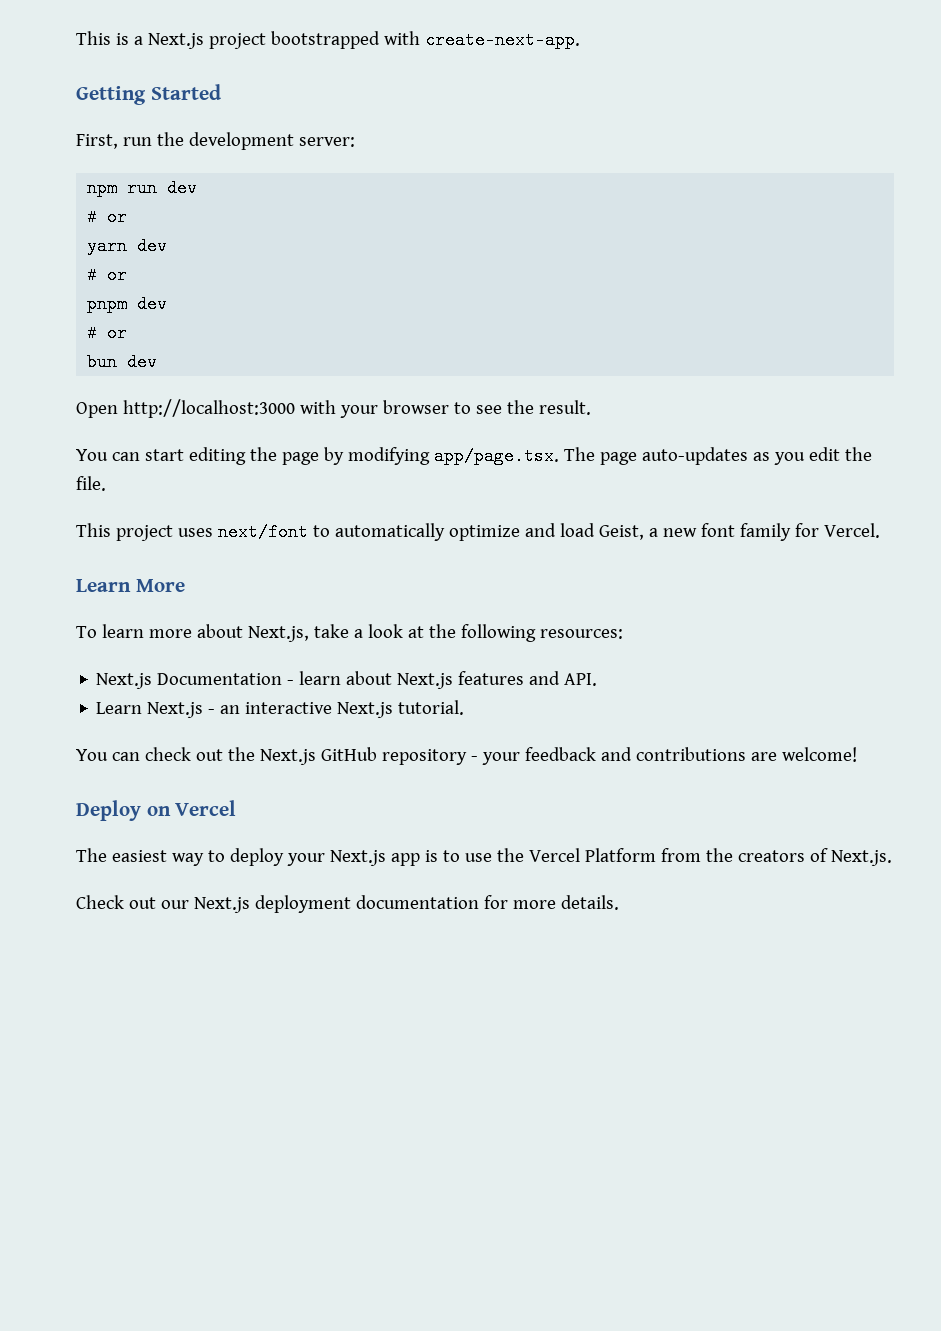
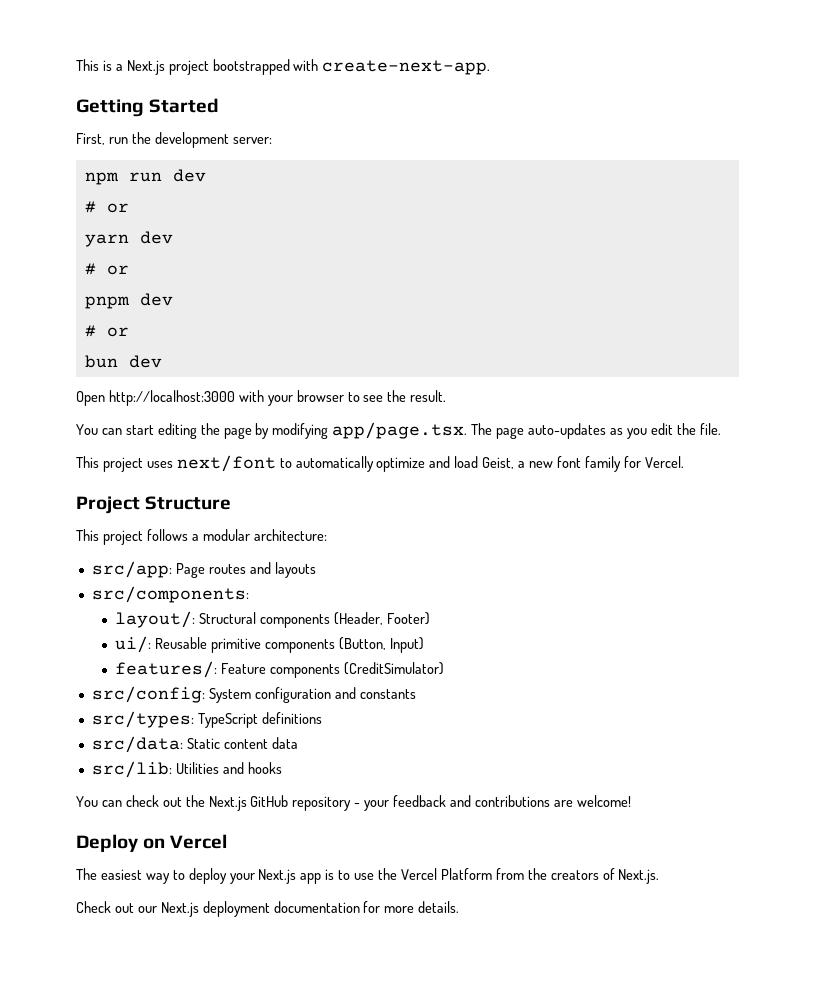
- Learn More
- To learn more about Next.js, take a look at the following resources:
- Next.js Documentation - learn about Next.js features and API.
- Learn Next.js - an interactive Next.js tutorial.
+ Project Structure
+ This project follows a modular architecture:
+ src/app: Page routes and layouts
+ src/components:
+ layout/: Structural components (Header, Footer)
+ ui/: Reusable primitive components (Button, Input)
+ features/: Feature components (CreditSimulator)
+ src/config: System configuration and constants
+ src/types: TypeScript definitions
+ src/data: Static content data
+ src/lib: Utilities and hooks

